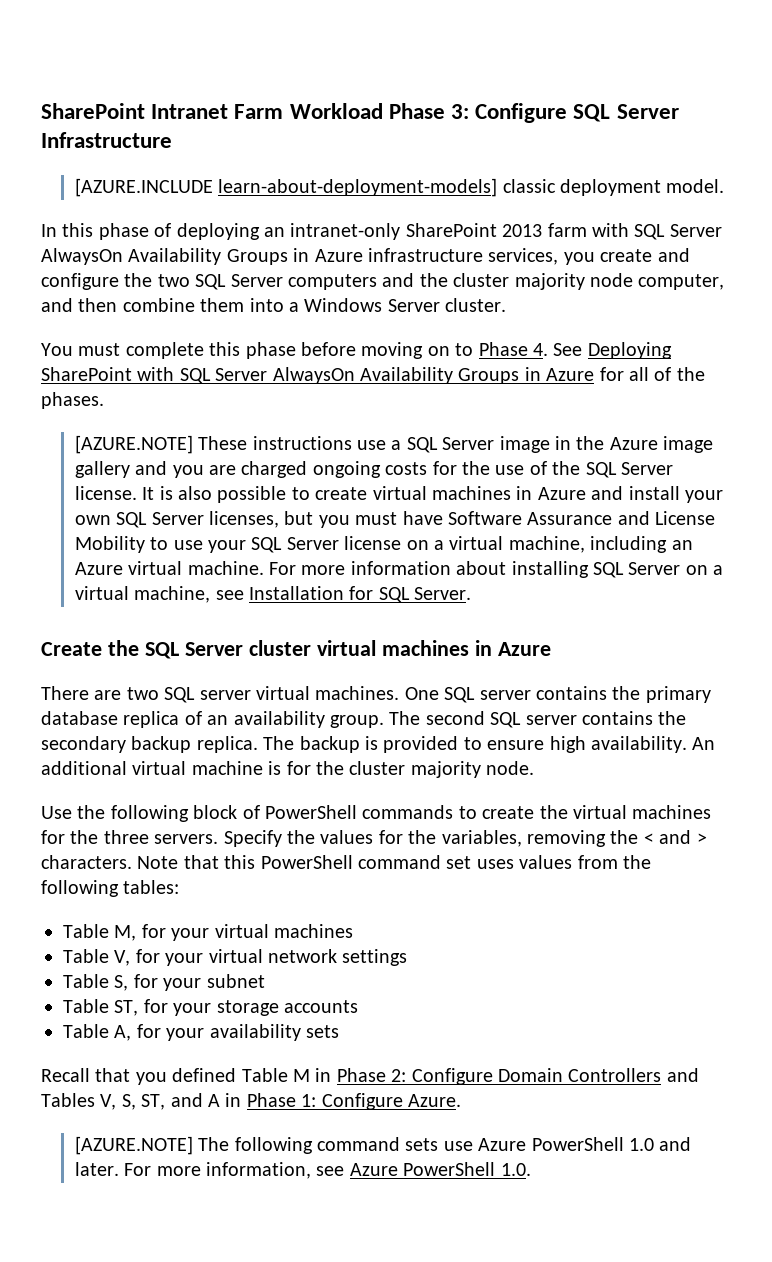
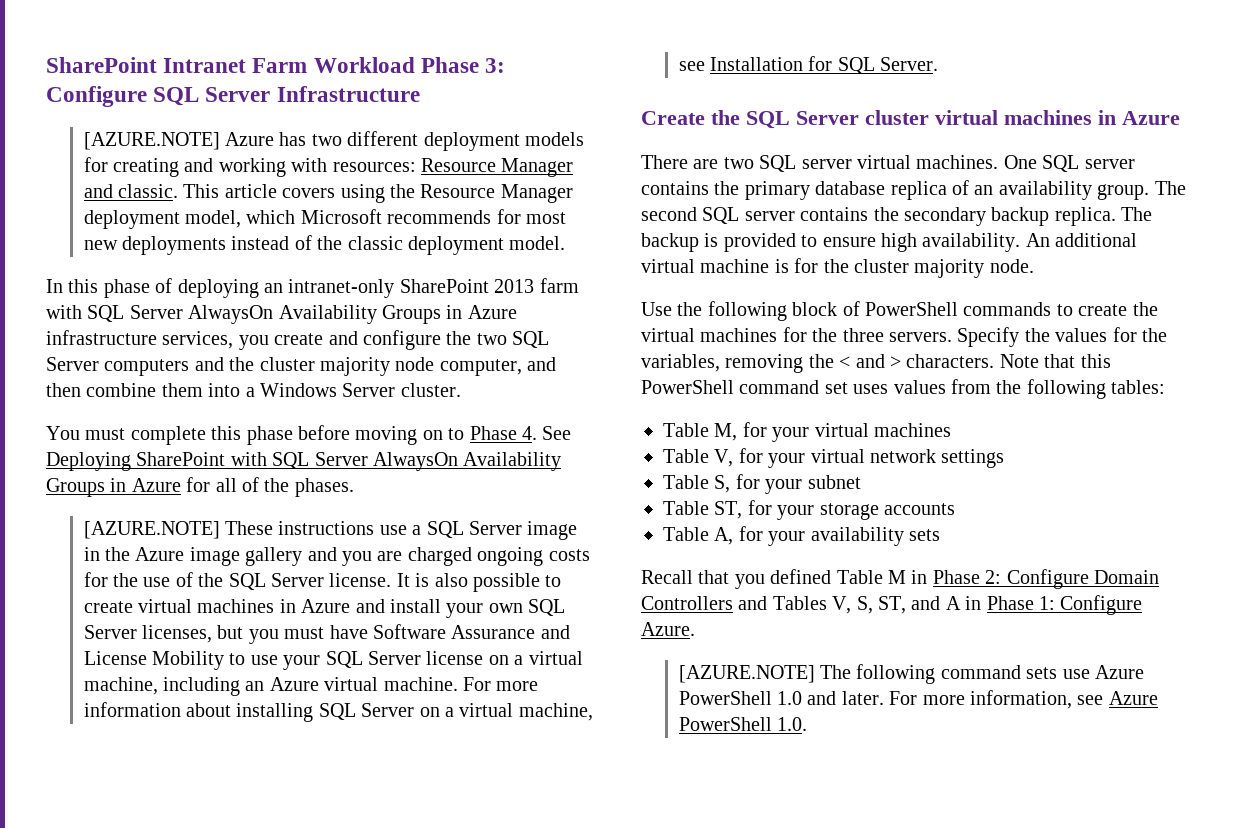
- [AZURE.INCLUDE learn-about-deployment-models] classic deployment model.
+ [AZURE.NOTE] Azure has two different deployment models for creating and working with resources: Resource Manager and classic. This article covers using the Resource Manager deployment model, which Microsoft recommends for most new deployments instead of the classic deployment model.

